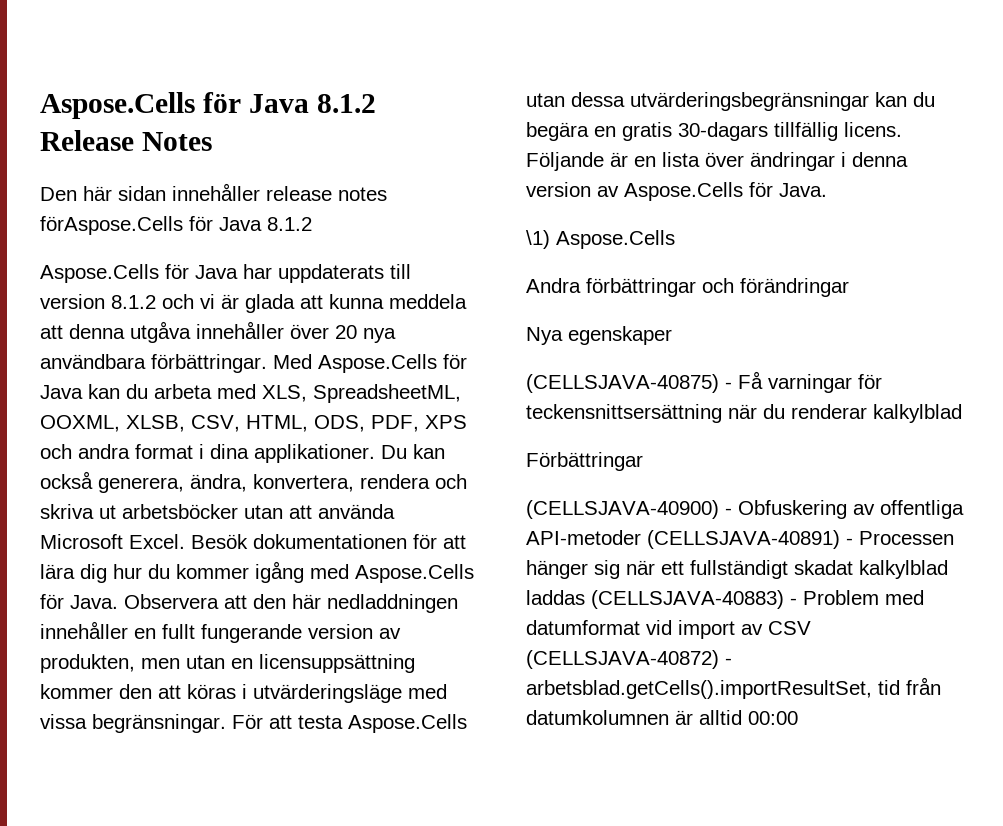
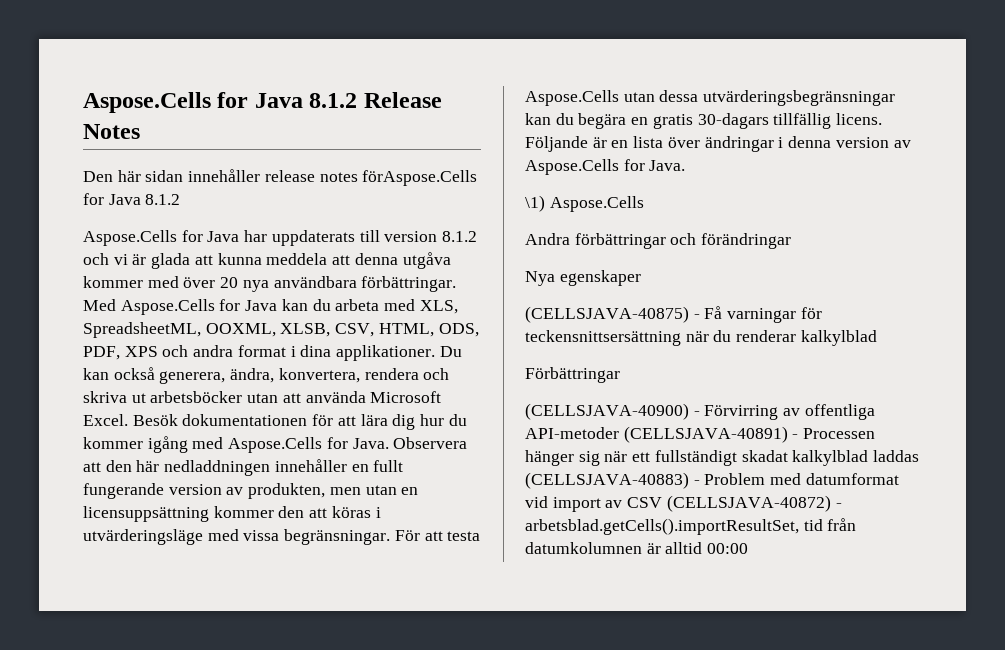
- Aspose.Cells för Java 8.1.2 Release Notes
+ Aspose.Cells for Java 8.1.2 Release Notes
- Den här sidan innehåller release notes förAspose.Cells för Java 8.1.2
+ Den här sidan innehåller release notes förAspose.Cells for Java 8.1.2
- Aspose.Cells för Java har uppdaterats till version 8.1.2 och vi är glada att kunna meddela att denna utgåva innehåller över 20 nya användbara förbättringar.
+ Aspose.Cells for Java har uppdaterats till version 8.1.2 och vi är glada att kunna meddela att denna utgåva kommer med över 20 nya användbara förbättringar.
- Med Aspose.Cells för Java kan du arbeta med XLS, SpreadsheetML, OOXML, XLSB, CSV, HTML, ODS, PDF, XPS och andra format i dina applikationer.
+ Med Aspose.Cells for Java kan du arbeta med XLS, SpreadsheetML, OOXML, XLSB, CSV, HTML, ODS, PDF, XPS och andra format i dina applikationer.
- Besök dokumentationen för att lära dig hur du kommer igång med Aspose.Cells för Java.
+ Besök dokumentationen för att lära dig hur du kommer igång med Aspose.Cells for Java.
- Följande är en lista över ändringar i denna version av Aspose.Cells för Java.
+ Följande är en lista över ändringar i denna version av Aspose.Cells for Java.
- (CELLSJAVA-40900) - Obfuskering av offentliga API-metoder (CELLSJAVA-40891) - Processen hänger sig när ett fullständigt skadat kalkylblad laddas (CELLSJAVA-40883) - Problem med datumformat vid import av CSV (CELLSJAVA-40872) - arbetsblad.getCells().importResultSet, tid från datumkolumnen är alltid 00:00
+ (CELLSJAVA-40900) - Förvirring av offentliga API-metoder (CELLSJAVA-40891) - Processen hänger sig när ett fullständigt skadat kalkylblad laddas (CELLSJAVA-40883) - Problem med datumformat vid import av CSV (CELLSJAVA-40872) - arbetsblad.getCells().importResultSet, tid från datumkolumnen är alltid 00:00

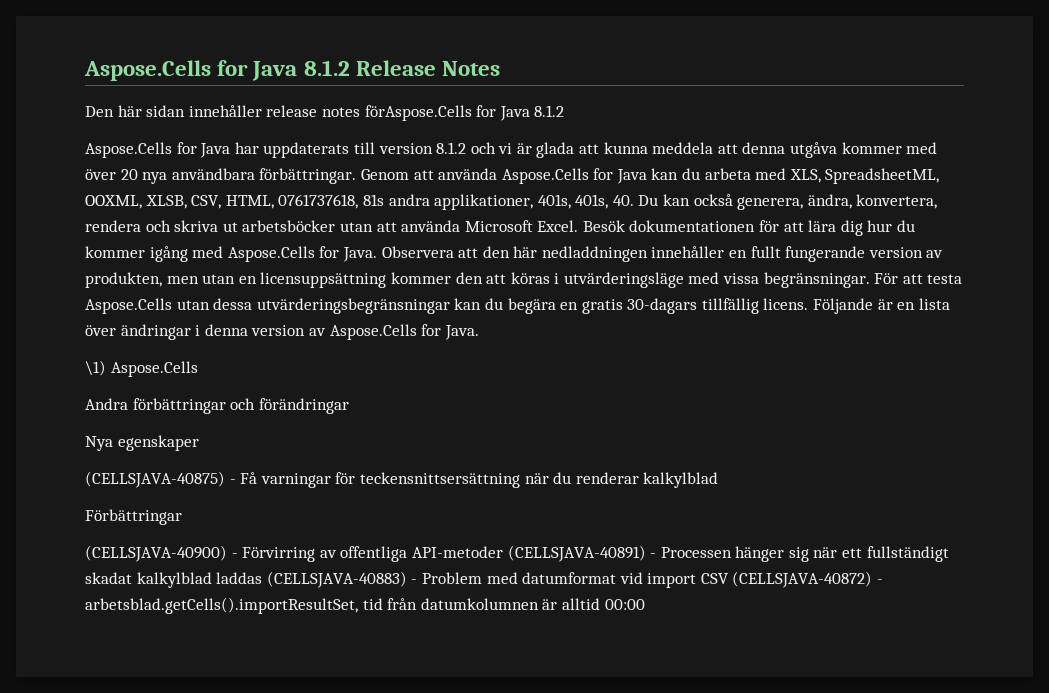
- Med Aspose.Cells for Java kan du arbeta med XLS, SpreadsheetML, OOXML, XLSB, CSV, HTML, ODS, PDF, XPS och andra format i dina applikationer. Du kan också generera, ändra, konvertera, rendera och skriva ut arbetsböcker utan att använda Microsoft Excel.
+ Genom att använda Aspose.Cells for Java kan du arbeta med XLS, SpreadsheetML, OOXML, XLSB, CSV, HTML, 0761737618, 81s andra applikationer, 401s, 401s, 40. Du kan också generera, ändra, konvertera, rendera och skriva ut arbetsböcker utan att använda Microsoft Excel.
- (CELLSJAVA-40900) - Förvirring av offentliga API-metoder (CELLSJAVA-40891) - Processen hänger sig när ett fullständigt skadat kalkylblad laddas (CELLSJAVA-40883) - Problem med datumformat vid import av CSV (CELLSJAVA-40872) - arbetsblad.getCells().importResultSet, tid från datumkolumnen är alltid 00:00
+ (CELLSJAVA-40900) - Förvirring av offentliga API-metoder (CELLSJAVA-40891) - Processen hänger sig när ett fullständigt skadat kalkylblad laddas (CELLSJAVA-40883) - Problem med datumformat vid import CSV (CELLSJAVA-40872) - arbetsblad.getCells().importResultSet, tid från datumkolumnen är alltid 00:00

